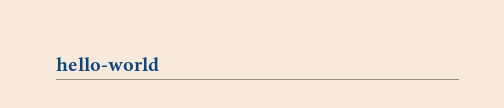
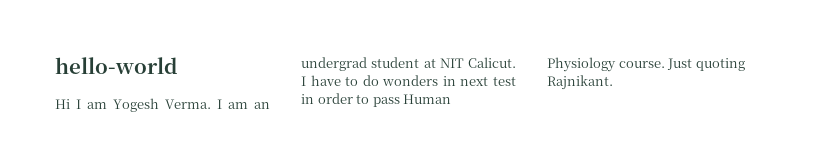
+ Hi I am Yogesh Verma. I am an undergrad student at NIT Calicut. I have to do wonders in next test in order to pass Human Physiology course. Just quoting Rajnikant.

